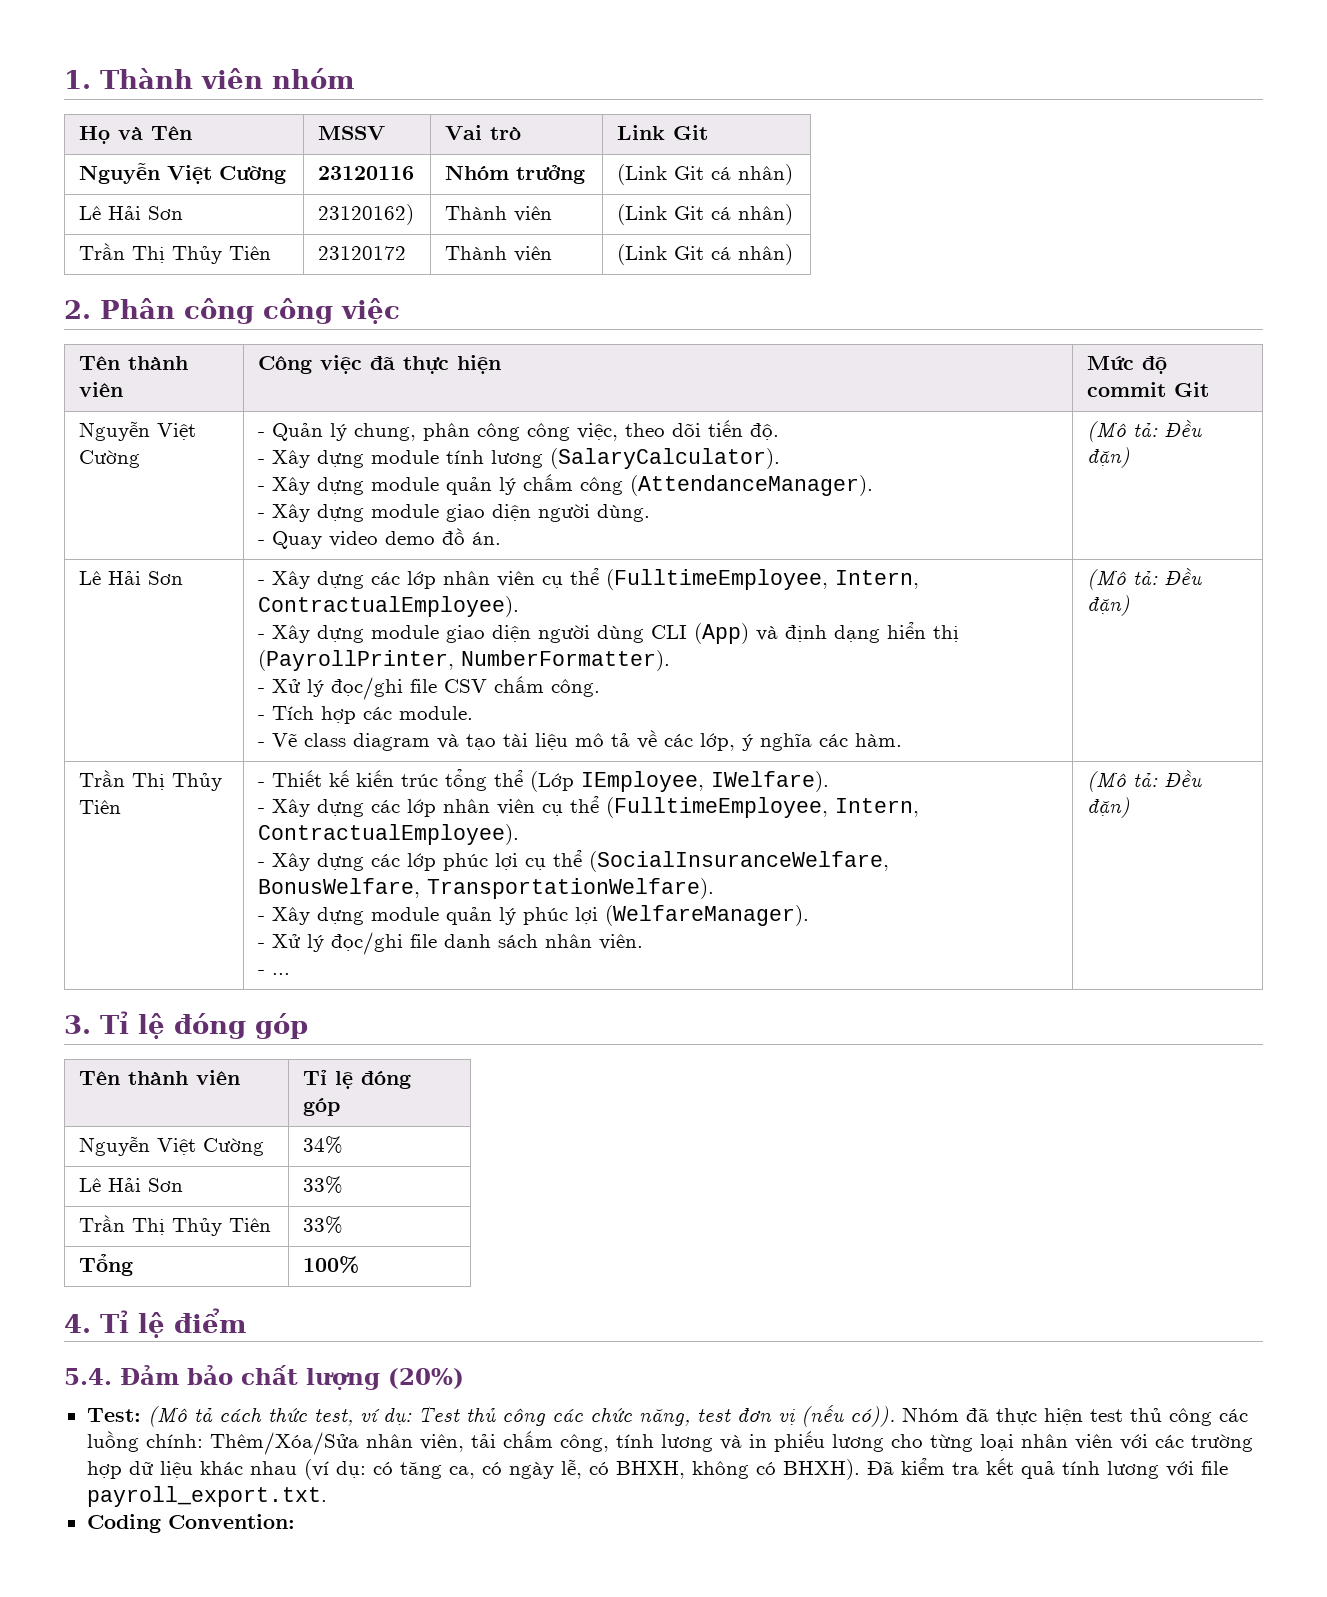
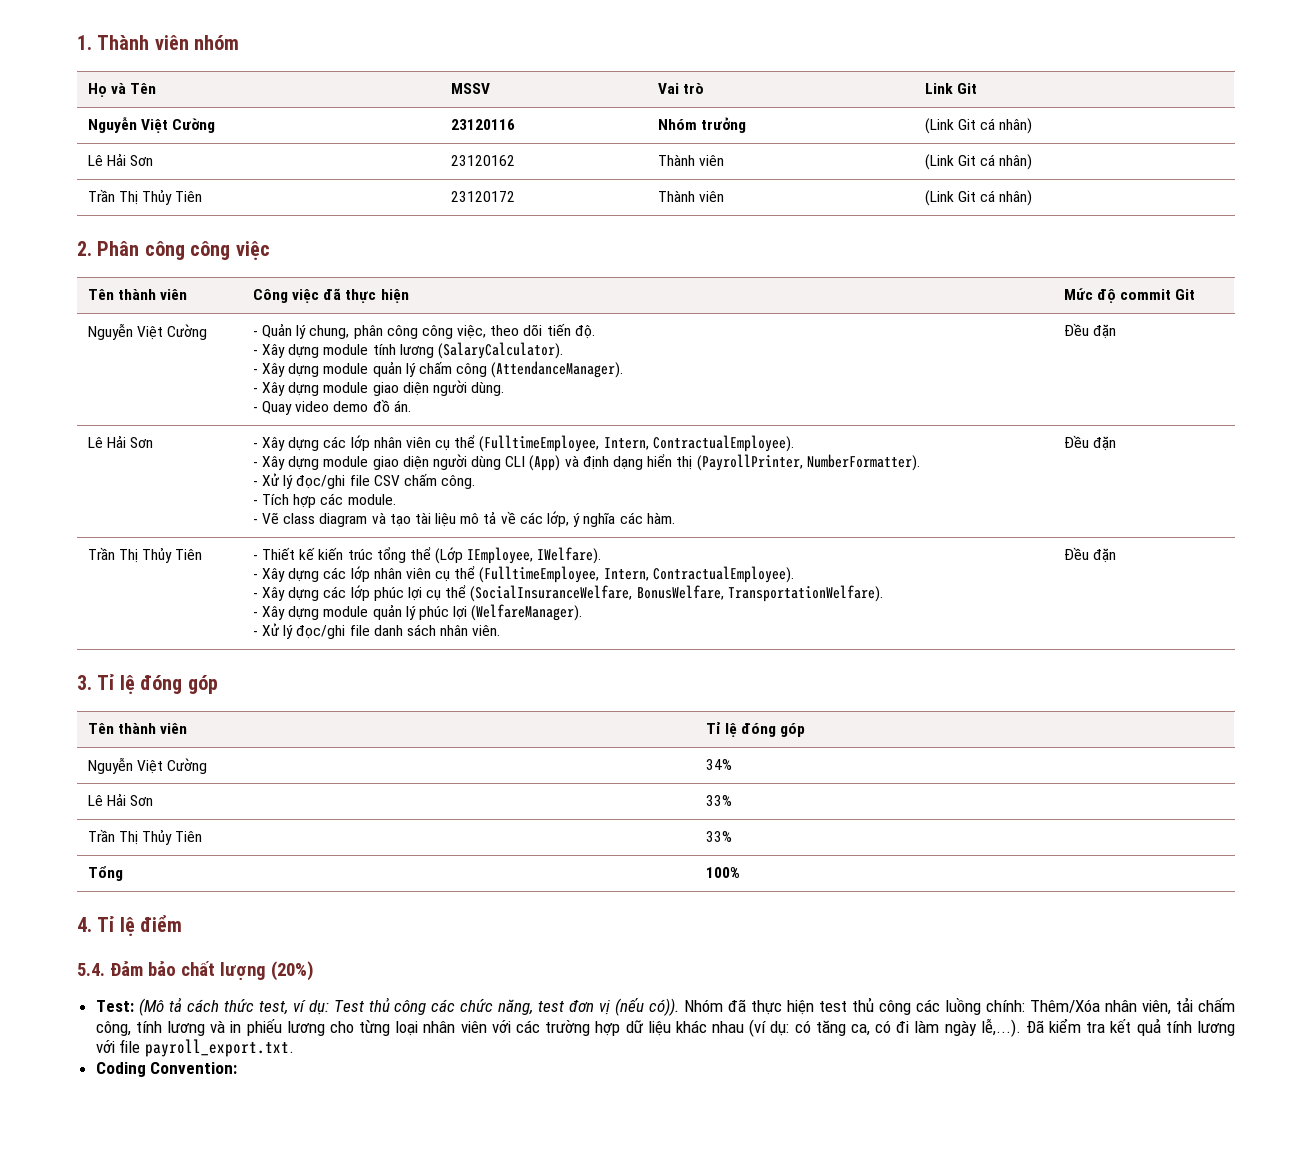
- Lê Hải Sơn | 23120162) | Thành viên | (Link Git cá nhân)
+ Lê Hải Sơn | 23120162 | Thành viên | (Link Git cá nhân)
- - Quay video demo đồ án. | (Mô tả: Đều đặn)
+ - Quay video demo đồ án. | Đều đặn
- - Vẽ class diagram và tạo tài liệu mô tả về các lớp, ý nghĩa các hàm. | (Mô tả: Đều đặn)
+ - Vẽ class diagram và tạo tài liệu mô tả về các lớp, ý nghĩa các hàm. | Đều đặn
- - Xử lý đọc/ghi file danh sách nhân viên.
- - ... | (Mô tả: Đều đặn)
+ - Xử lý đọc/ghi file danh sách nhân viên. | Đều đặn
- Nhóm đã thực hiện test thủ công các luồng chính: Thêm/Xóa/Sửa nhân viên, tải chấm công, tính lương và in phiếu lương cho từng loại nhân viên với các trường hợp dữ liệu khác nhau (ví dụ: có tăng ca, có ngày lễ, có BHXH, không có BHXH). Đã kiểm tra kết quả tính lương với file payroll_export.txt.
+ Nhóm đã thực hiện test thủ công các luồng chính: Thêm/Xóa nhân viên, tải chấm công, tính lương và in phiếu lương cho từng loại nhân viên với các trường hợp dữ liệu khác nhau (ví dụ: có tăng ca, có đi làm ngày lễ,...). Đã kiểm tra kết quả tính lương với file payroll_export.txt.

